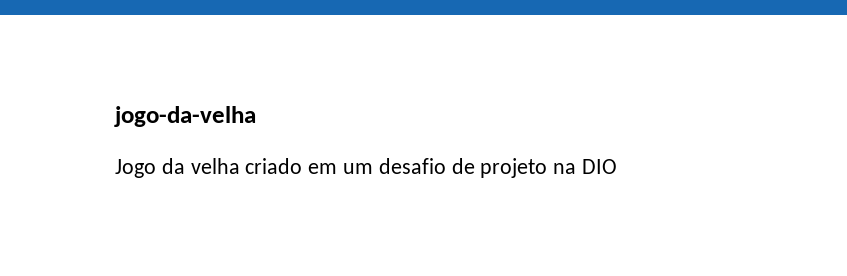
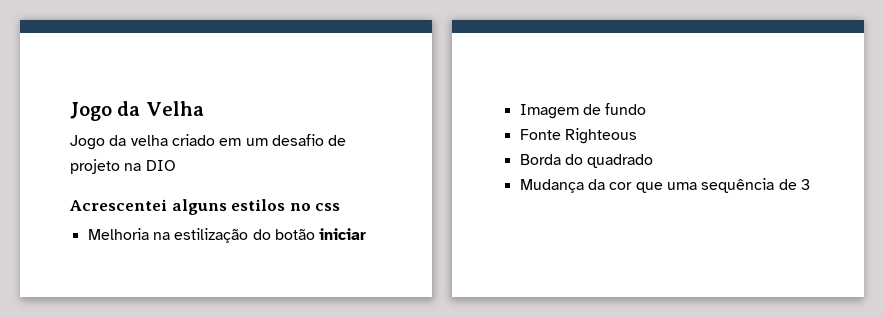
- jogo-da-velha
+ Jogo da Velha
+ Acrescentei alguns estilos no css
+ Melhoria na estilização do botão iniciar
+ Imagem de fundo
+ Fonte Righteous
+ Borda do quadrado
+ Mudança da cor que uma sequência de 3

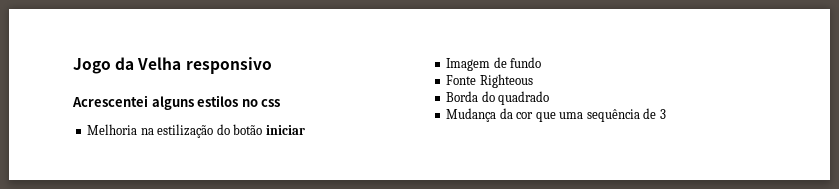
- Jogo da Velha
- Jogo da velha criado em um desafio de projeto na DIO
+ Jogo da Velha responsivo

